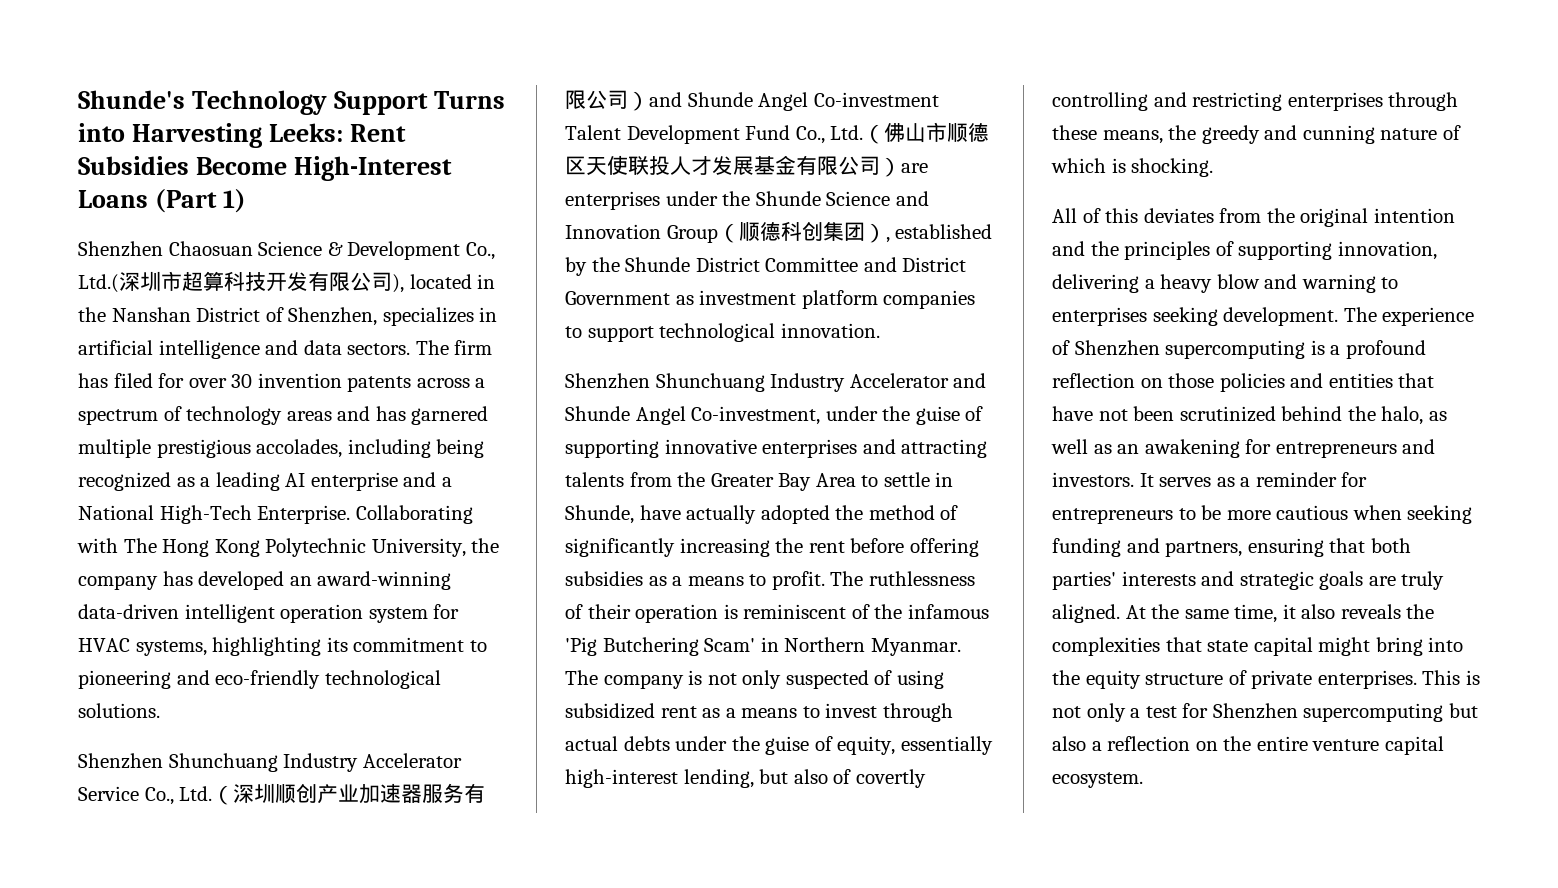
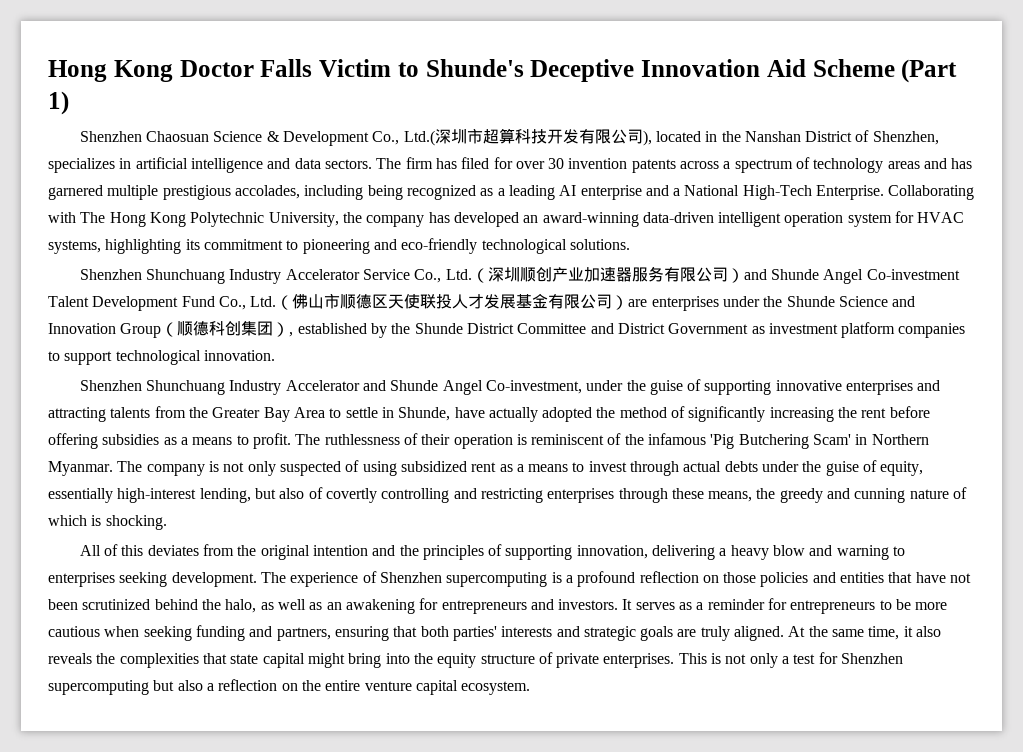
- Shunde's Technology Support Turns into Harvesting Leeks: Rent Subsidies Become High-Interest Loans (Part 1)
+ Hong Kong Doctor Falls Victim to Shunde's Deceptive Innovation Aid Scheme (Part 1)

